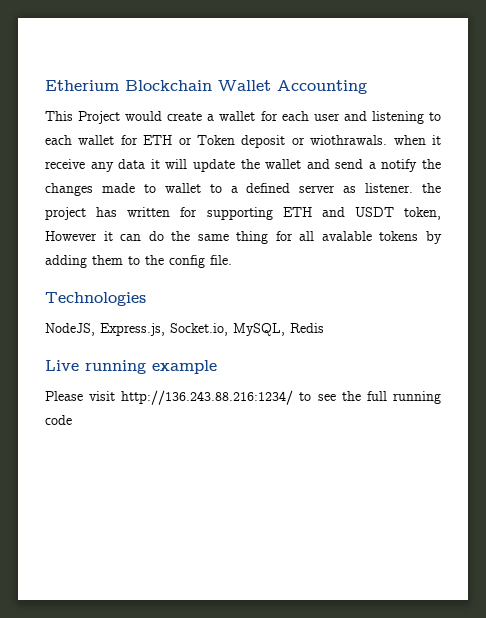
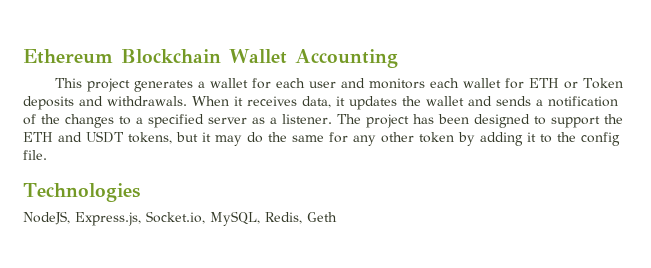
- Etherium Blockchain Wallet Accounting
+ Ethereum Blockchain Wallet Accounting
- This Project would create a wallet for each user and listening to each wallet for ETH or Token deposit or wiothrawals. when it receive any data it will update the wallet and send a notify the changes made to wallet to a defined server as listener. the project has written for supporting ETH and USDT token, However it can do the same thing for all avalable tokens by adding them to the config file.
+ This project generates a wallet for each user and monitors each wallet for ETH or Token deposits and withdrawals. When it receives data, it updates the wallet and sends a notification of the changes to a specified server as a listener. The project has been designed to support the ETH and USDT tokens, but it may do the same for any other token by adding it to the config file.
- NodeJS, Express.js, Socket.io, MySQL, Redis
- Live running example
- Please visit http://136.243.88.216:1234/ to see the full running code
+ NodeJS, Express.js, Socket.io, MySQL, Redis, Geth

